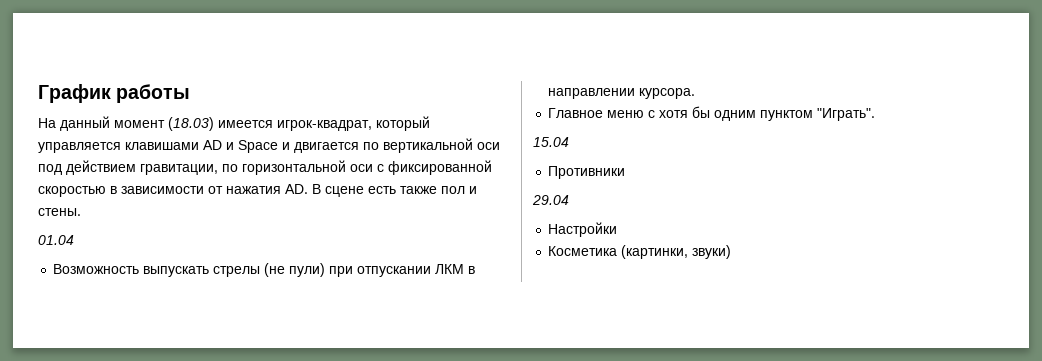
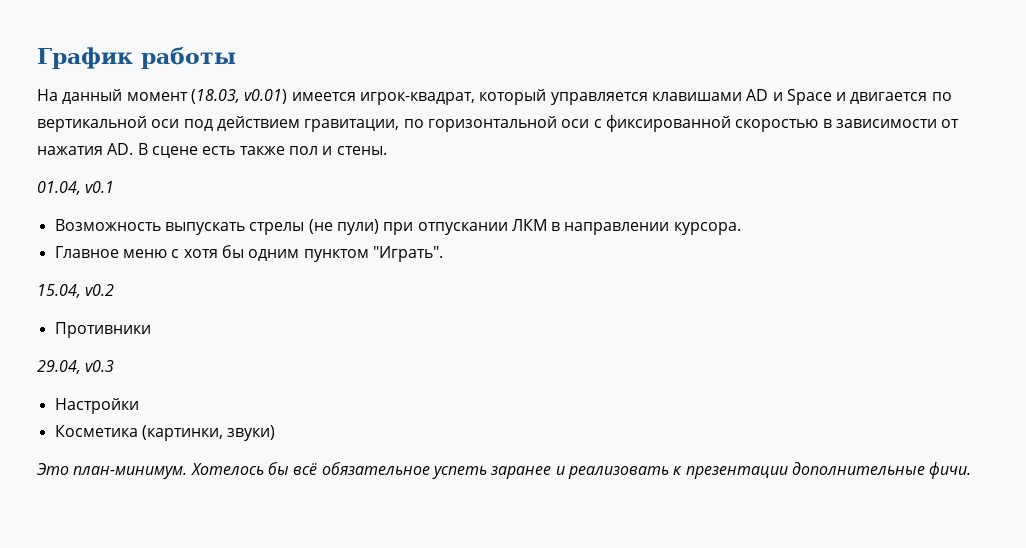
- На данный момент (18.03) имеется игрок-квадрат, который управляется клавишами AD и Space и двигается по вертикальной оси под действием гравитации, по горизонтальной оси с фиксированной скоростью в зависимости от нажатия AD. В сцене есть также пол и стены.
+ На данный момент (18.03, v0.01) имеется игрок-квадрат, который управляется клавишами AD и Space и двигается по вертикальной оси под действием гравитации, по горизонтальной оси с фиксированной скоростью в зависимости от нажатия AD. В сцене есть также пол и стены.
- 01.04
+ 01.04, v0.1
- 15.04
+ 15.04, v0.2
- 29.04
+ 29.04, v0.3
+ Это план-минимум. Хотелось бы всё обязательное успеть заранее и реализовать к презентации дополнительные фичи.

